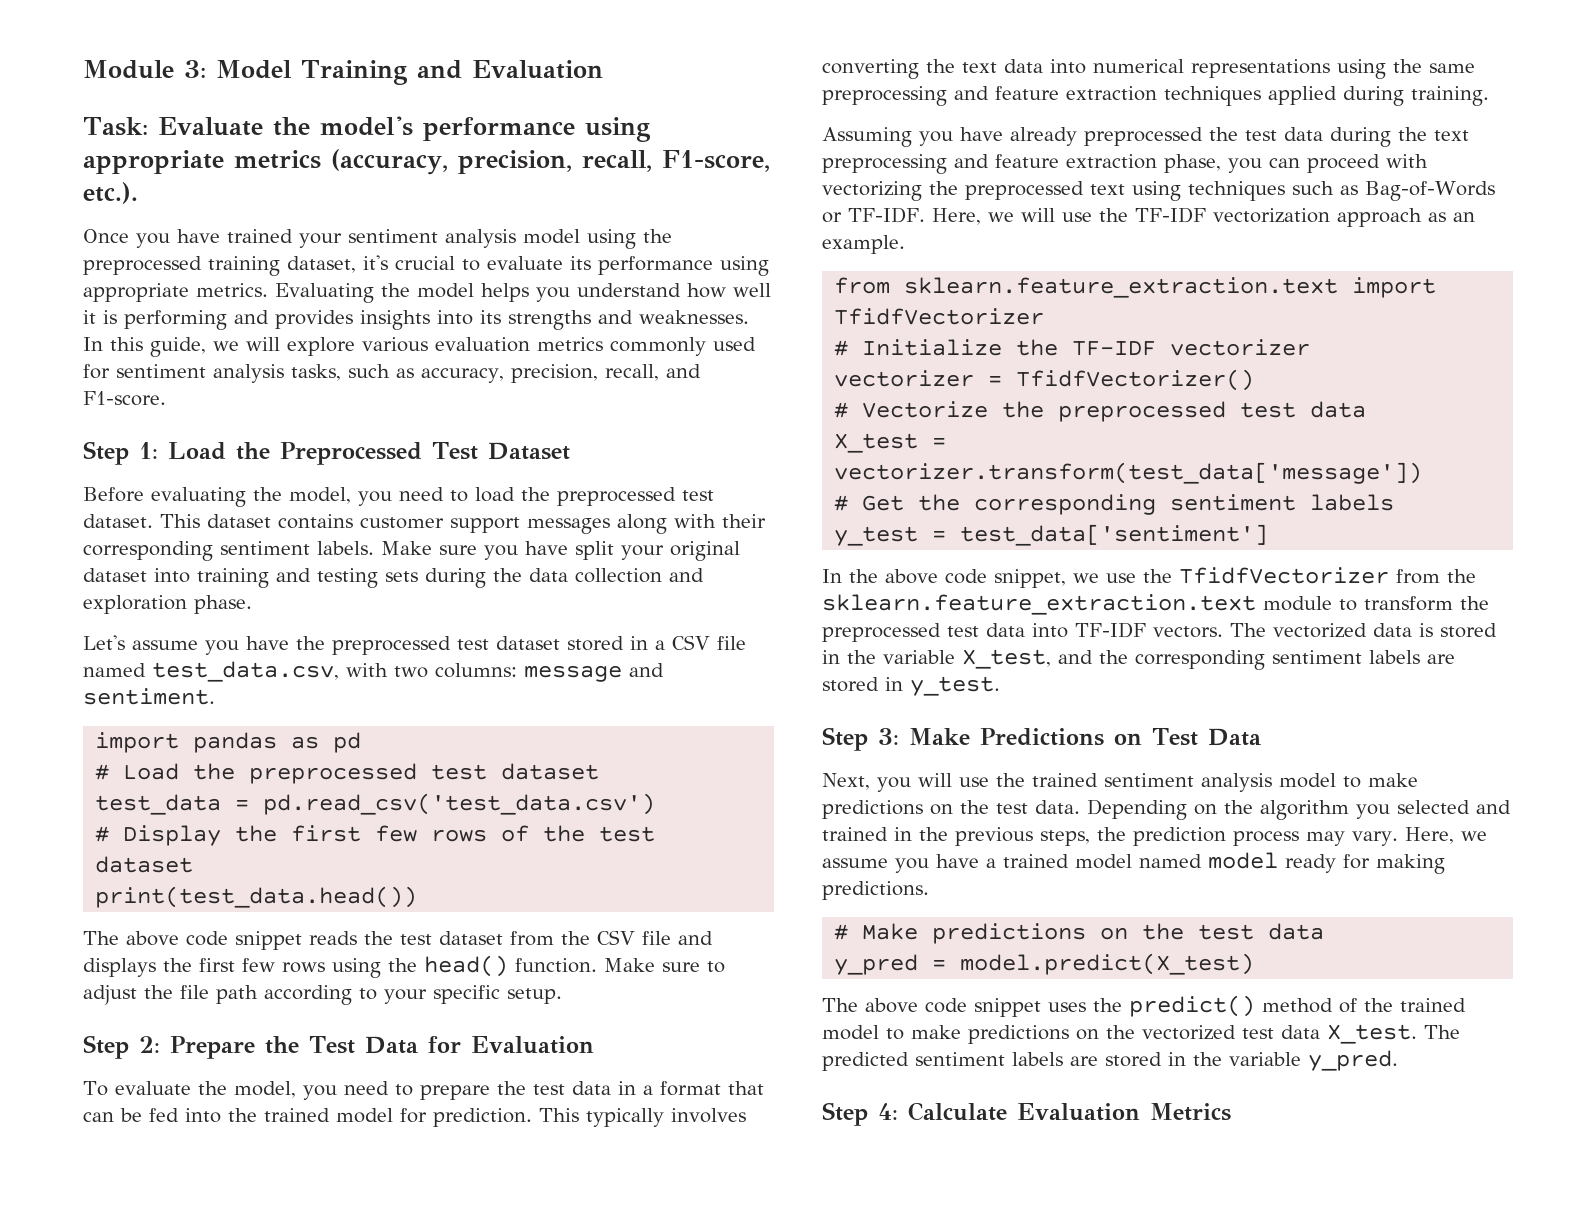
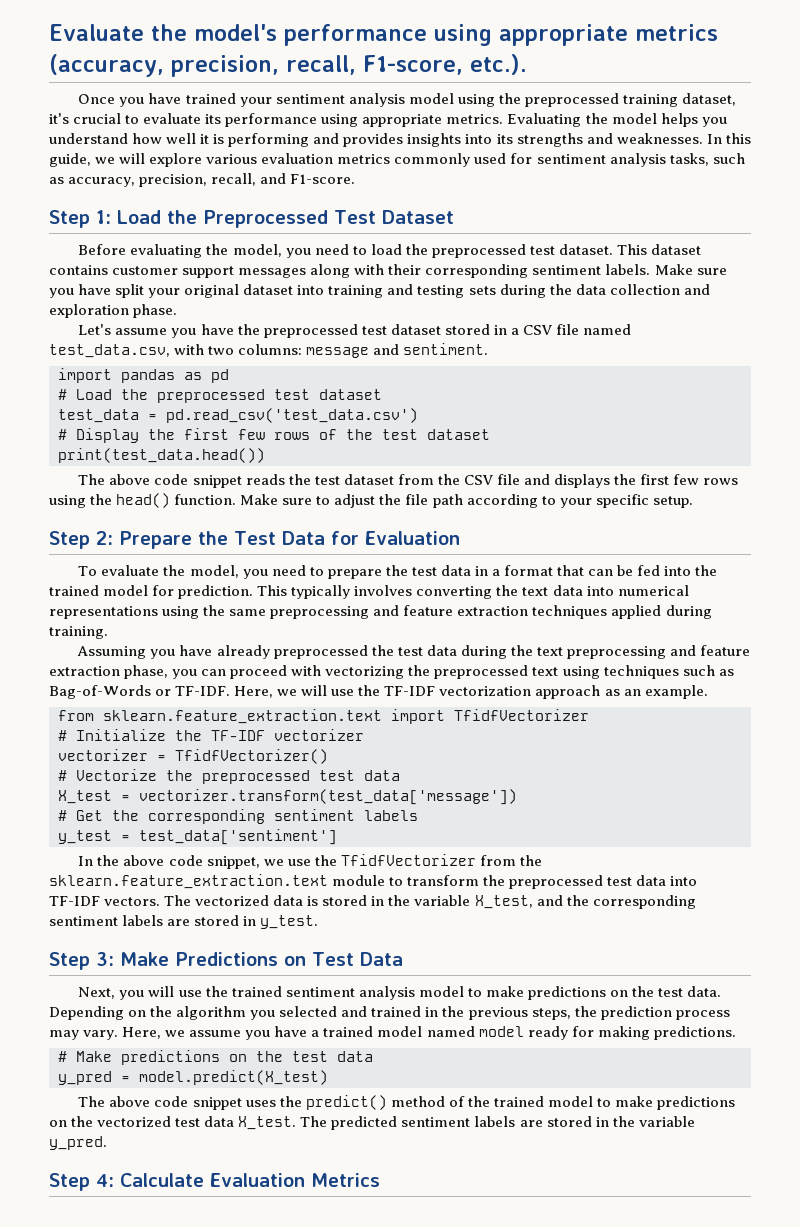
- Module 3: Model Training and Evaluation
- Task: Evaluate the model's performance using appropriate metrics (accuracy, precision, recall, F1-score, etc.).
+ Evaluate the model's performance using appropriate metrics (accuracy, precision, recall, F1-score, etc.).

